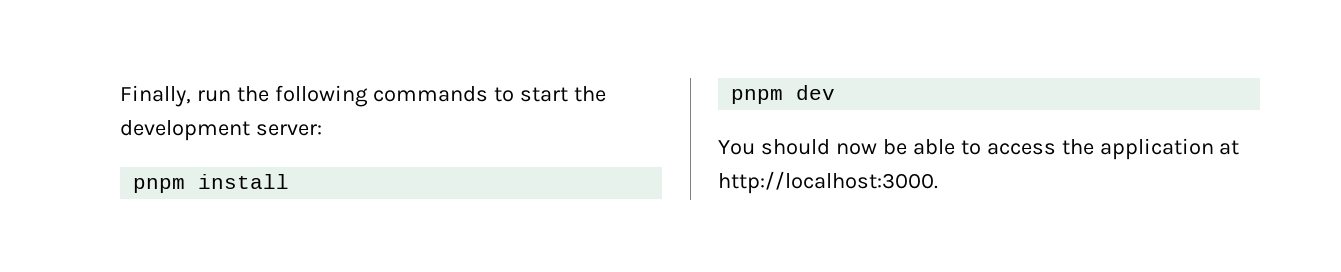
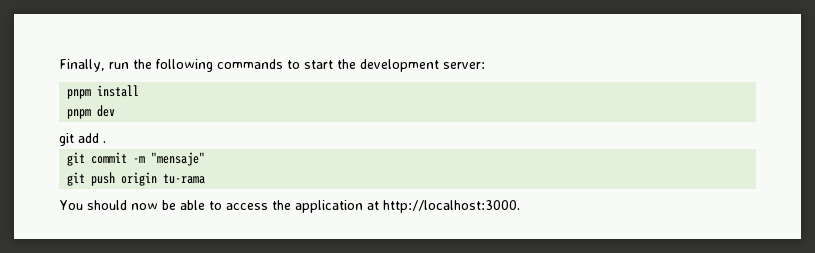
+ git add .
+ git commit -m "mensaje"
+ git push origin tu-rama

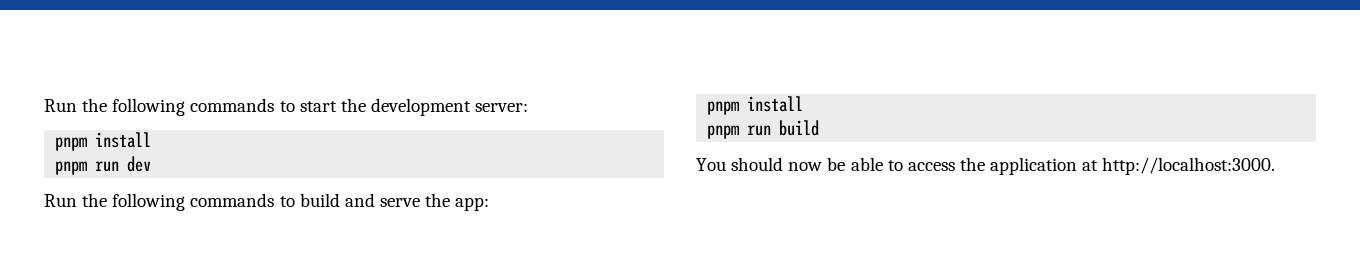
- Finally, run the following commands to start the development server:
+ Run the following commands to start the development server:
- pnpm dev
+ pnpm run dev
- git add .
- git commit -m "mensaje"
- git push origin tu-rama
+ Run the following commands to build and serve the app:
+ pnpm install
+ pnpm run build

